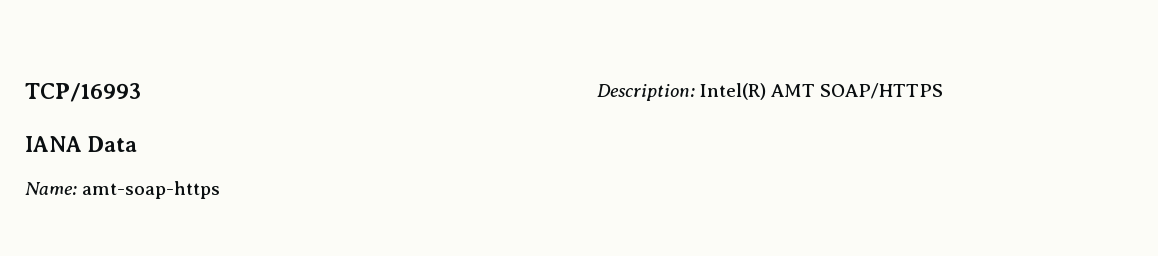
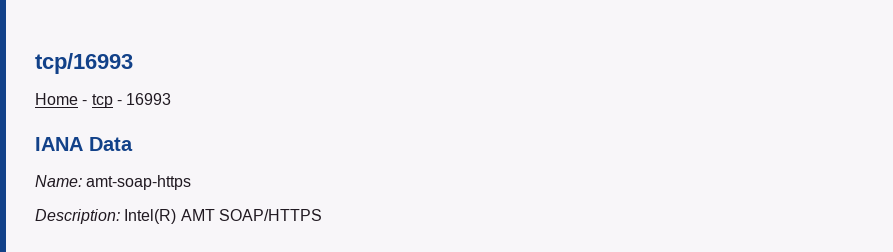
- TCP/16993
+ tcp/16993
+ Home - tcp - 16993

